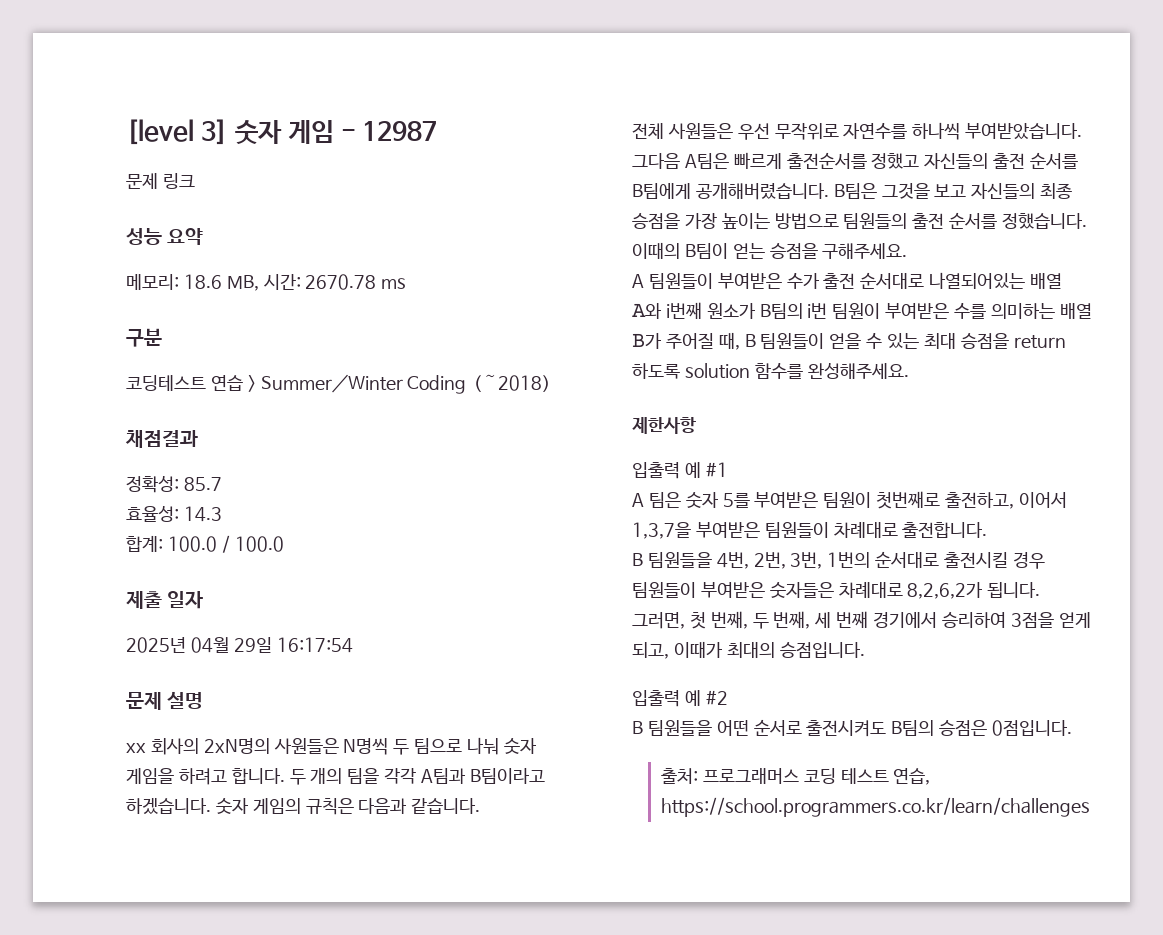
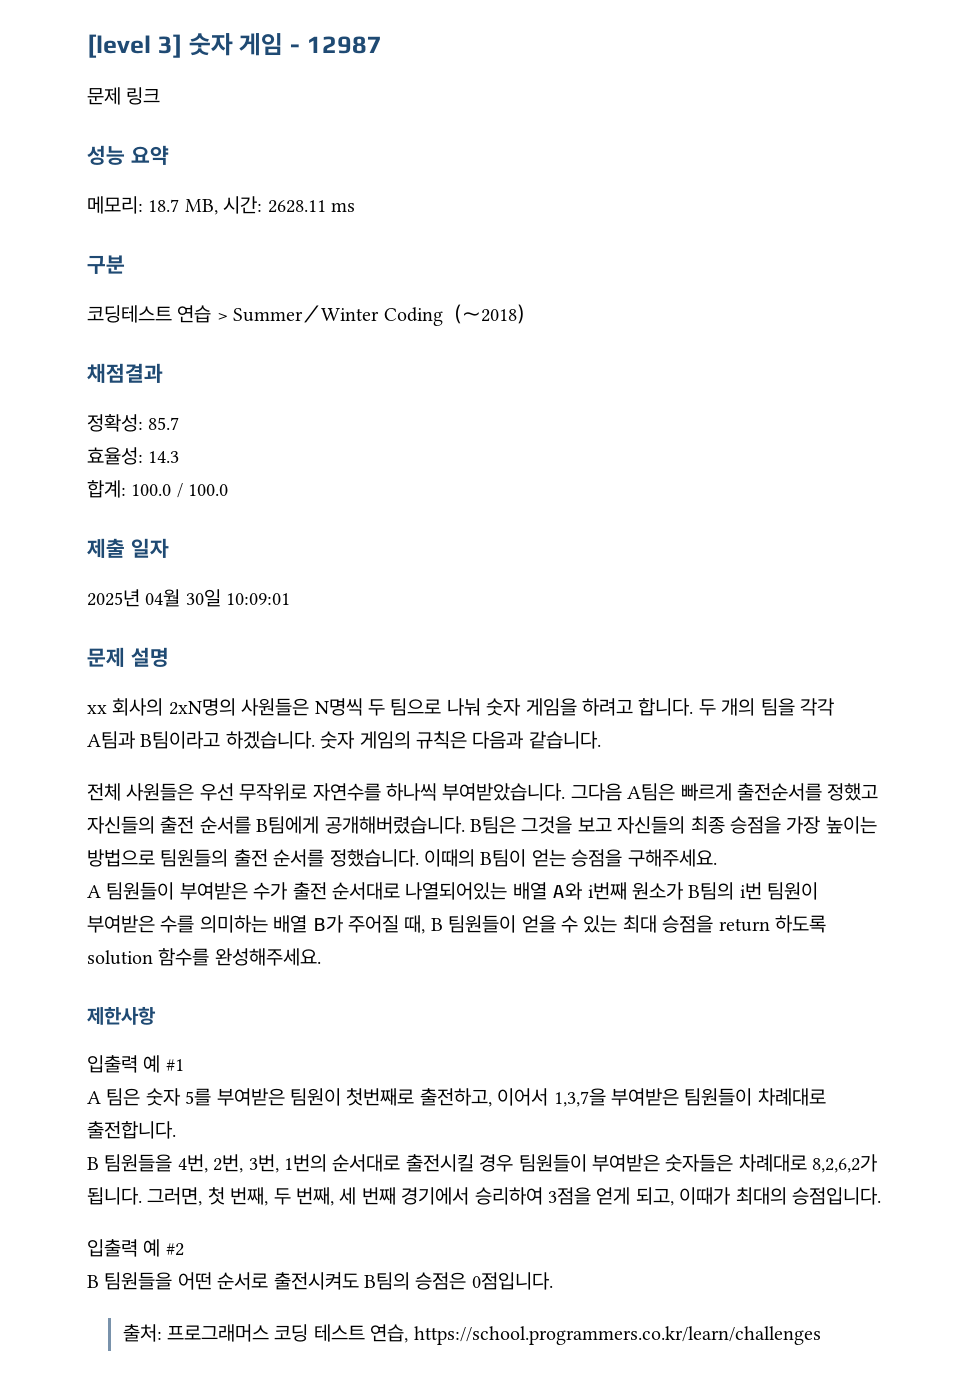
- 메모리: 18.6 MB, 시간: 2670.78 ms
+ 메모리: 18.7 MB, 시간: 2628.11 ms
- 2025년 04월 29일 16:17:54
+ 2025년 04월 30일 10:09:01

